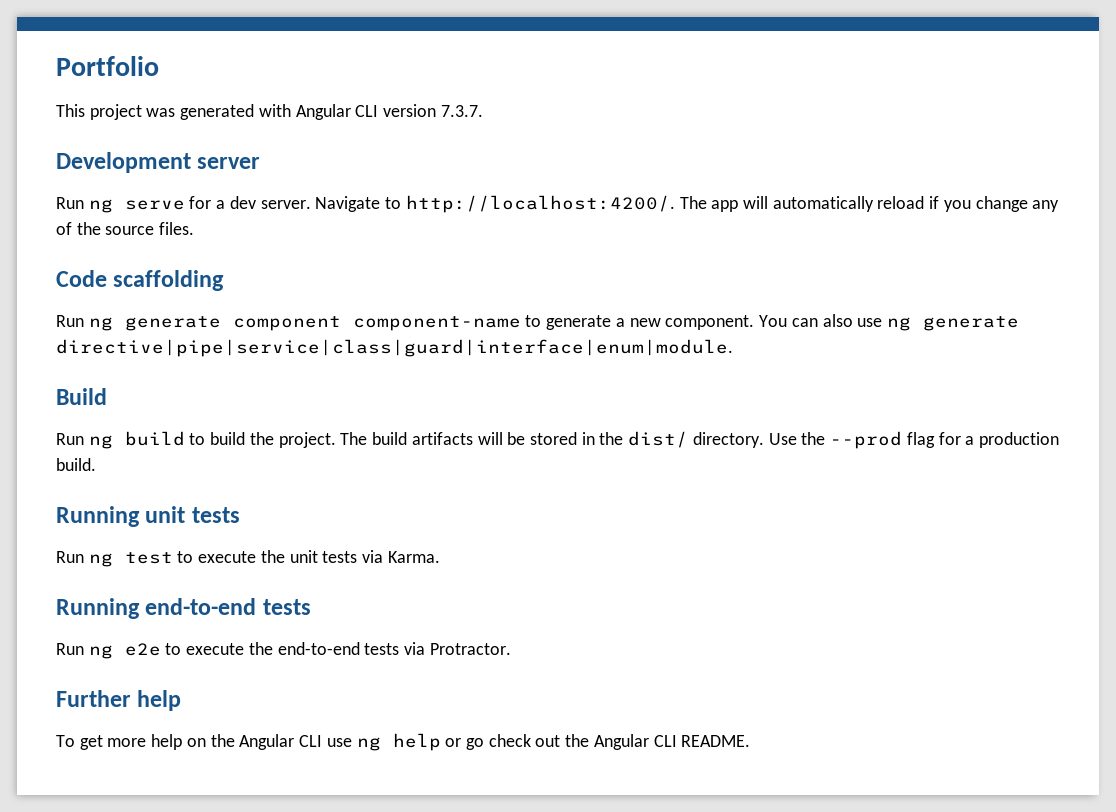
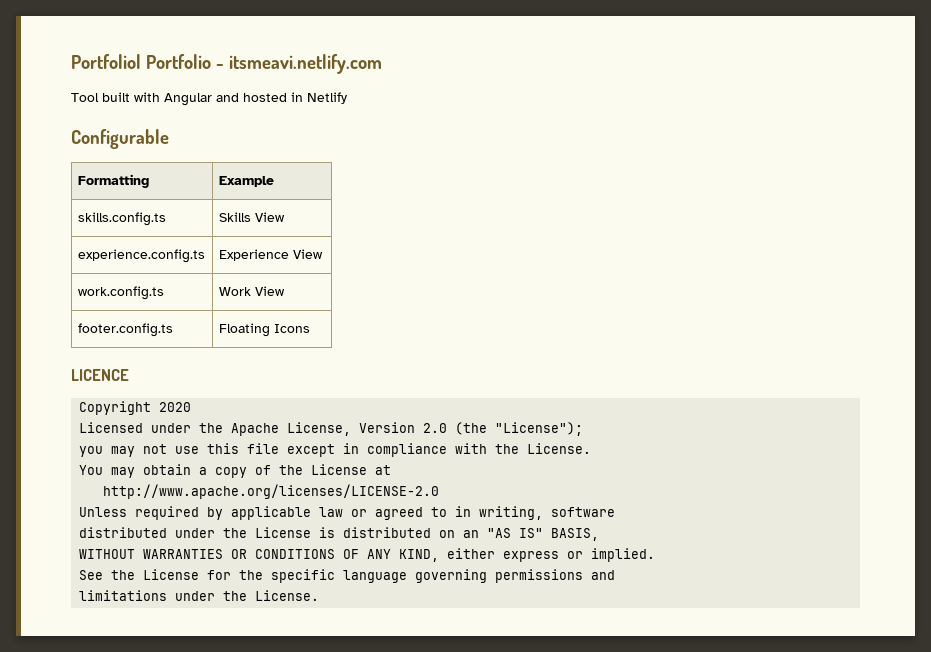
- Portfolio
- This project was generated with Angular CLI version 7.3.7.
- Development server
- Run ng serve for a dev server. Navigate to http://localhost:4200/. The app will automatically reload if you change any of the source files.
- Code scaffolding
- Run ng generate component component-name to generate a new component. You can also use ng generate directive|pipe|service|class|guard|interface|enum|module.
- Build
- Run ng build to build the project. The build artifacts will be stored in the dist/ directory. Use the --prod flag for a production build.
- Running unit tests
- Run ng test to execute the unit tests via Karma.
- Running end-to-end tests
- Run ng e2e to execute the end-to-end tests via Protractor.
- Further help
- To get more help on the Angular CLI use ng help or go check out the Angular CLI README.
+ Portfoliol Portfolio - itsmeavi.netlify.com
+ Tool built with Angular and hosted in Netlify
+ Configurable
+ Formatting | Example
+ skills.config.ts | Skills View
+ experience.config.ts | Experience View
+ work.config.ts | Work View
+ footer.config.ts | Floating Icons
+ LICENCE
+ Copyright 2020
+ Licensed under the Apache License, Version 2.0 (the "License");
+ you may not use this file except in compliance with the License.
+ You may obtain a copy of the License at
+ http://www.apache.org/licenses/LICENSE-2.0
+ Unless required by applicable law or agreed to in writing, software
+ distributed under the License is distributed on an "AS IS" BASIS,
+ WITHOUT WARRANTIES OR CONDITIONS OF ANY KIND, either express or implied.
+ See the License for the specific language governing permissions and
+ limitations under the License.

